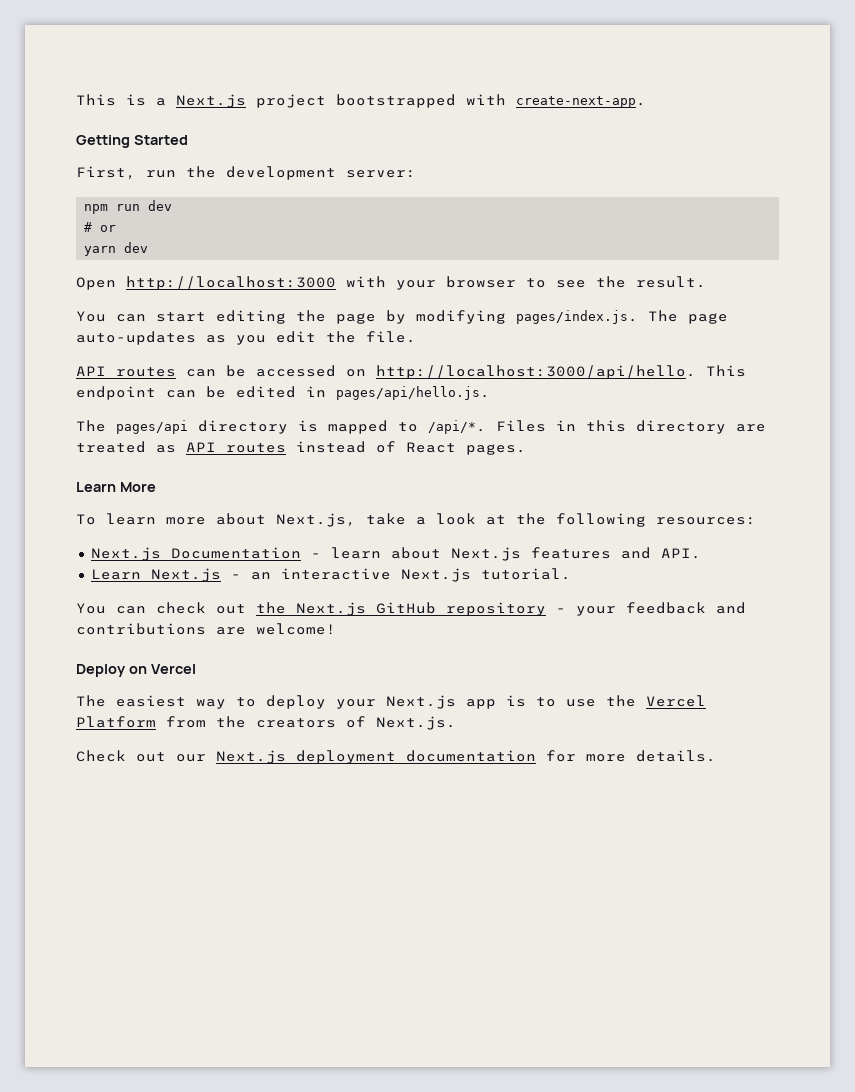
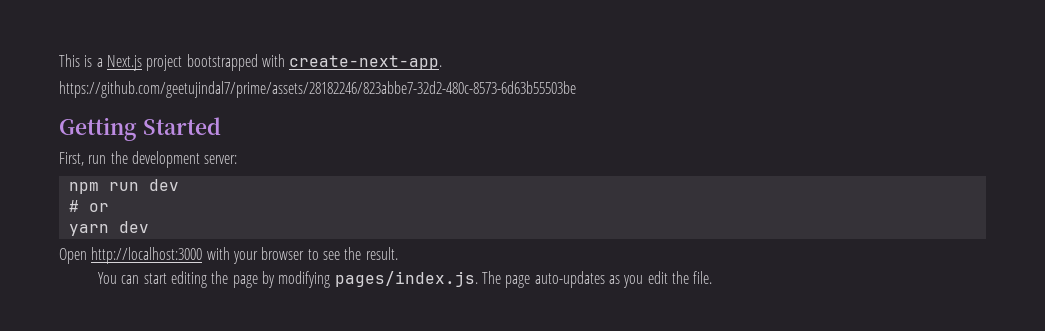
+ https://github.com/geetujindal7/prime/assets/28182246/823abbe7-32d2-480c-8573-6d63b55503be
- API routes can be accessed on http://localhost:3000/api/hello. This endpoint can be edited in pages/api/hello.js.
- The pages/api directory is mapped to /api/*. Files in this directory are treated as API routes instead of React pages.
- Learn More
- To learn more about Next.js, take a look at the following resources:
- Next.js Documentation - learn about Next.js features and API.
- Learn Next.js - an interactive Next.js tutorial.
- You can check out the Next.js GitHub repository - your feedback and contributions are welcome!
- Deploy on Vercel
- The easiest way to deploy your Next.js app is to use the Vercel Platform from the creators of Next.js.
- Check out our Next.js deployment documentation for more details.

